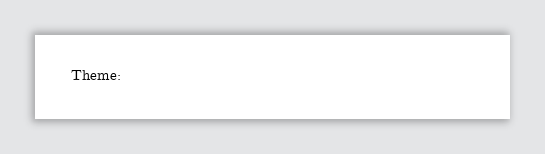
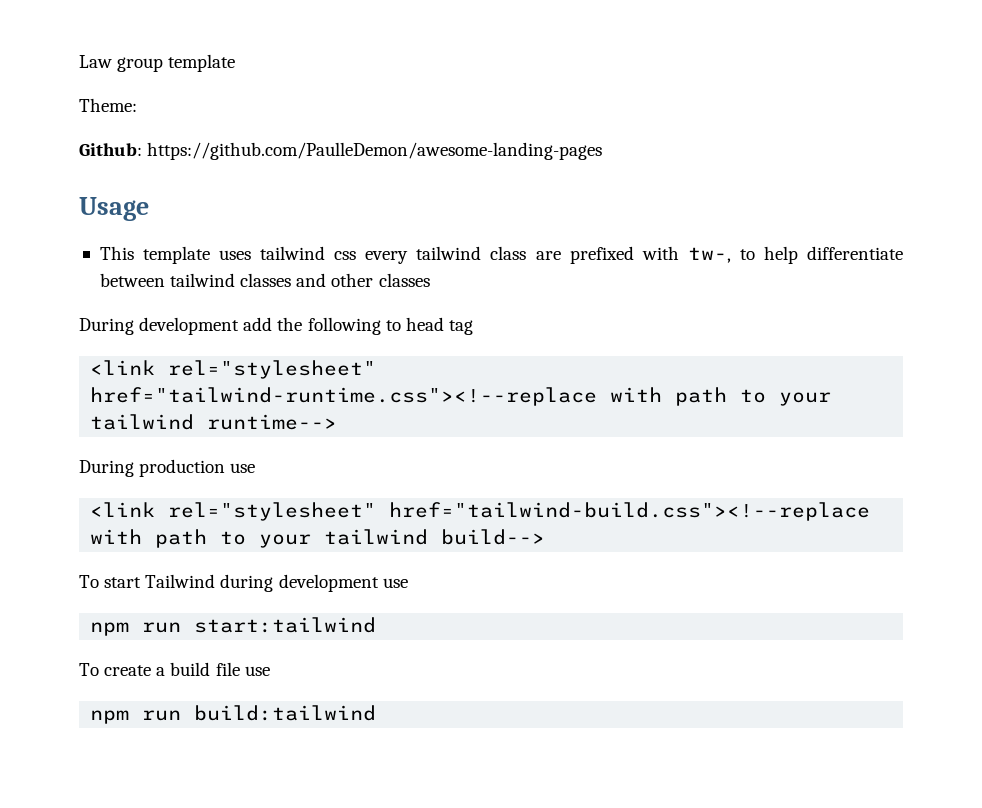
+ Law group template
  Theme:
+ Github: https://github.com/PaulleDemon/awesome-landing-pages
+ Usage
+ This template uses tailwind css every tailwind class are prefixed with tw-, to help differentiate between tailwind classes and other classes
+ During development add the following to head tag
+ <link rel="stylesheet" href="tailwind-runtime.css"><!--replace with path to your tailwind runtime-->
+ During production use
+ <link rel="stylesheet" href="tailwind-build.css"><!--replace with path to your tailwind build-->
+ To start Tailwind during development use
+ npm run start:tailwind
+ To create a build file use
+ npm run build:tailwind

